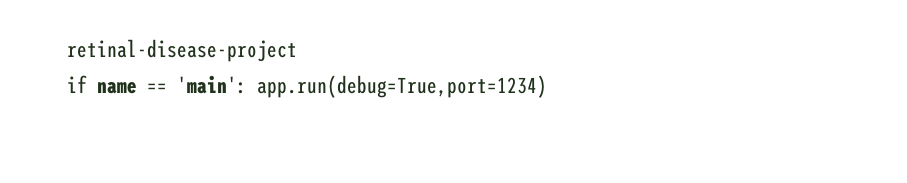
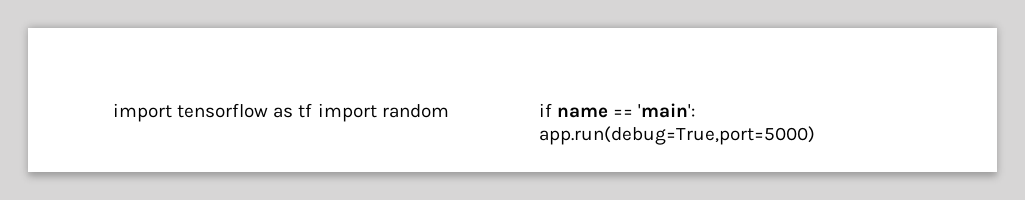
- retinal-disease-project
+ import tensorflow as tf import random
- if name == 'main': app.run(debug=True,port=1234)
+ if name == 'main': app.run(debug=True,port=5000)

